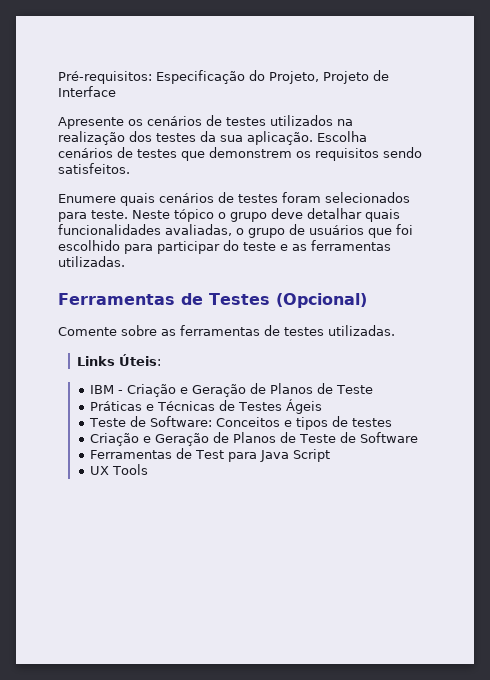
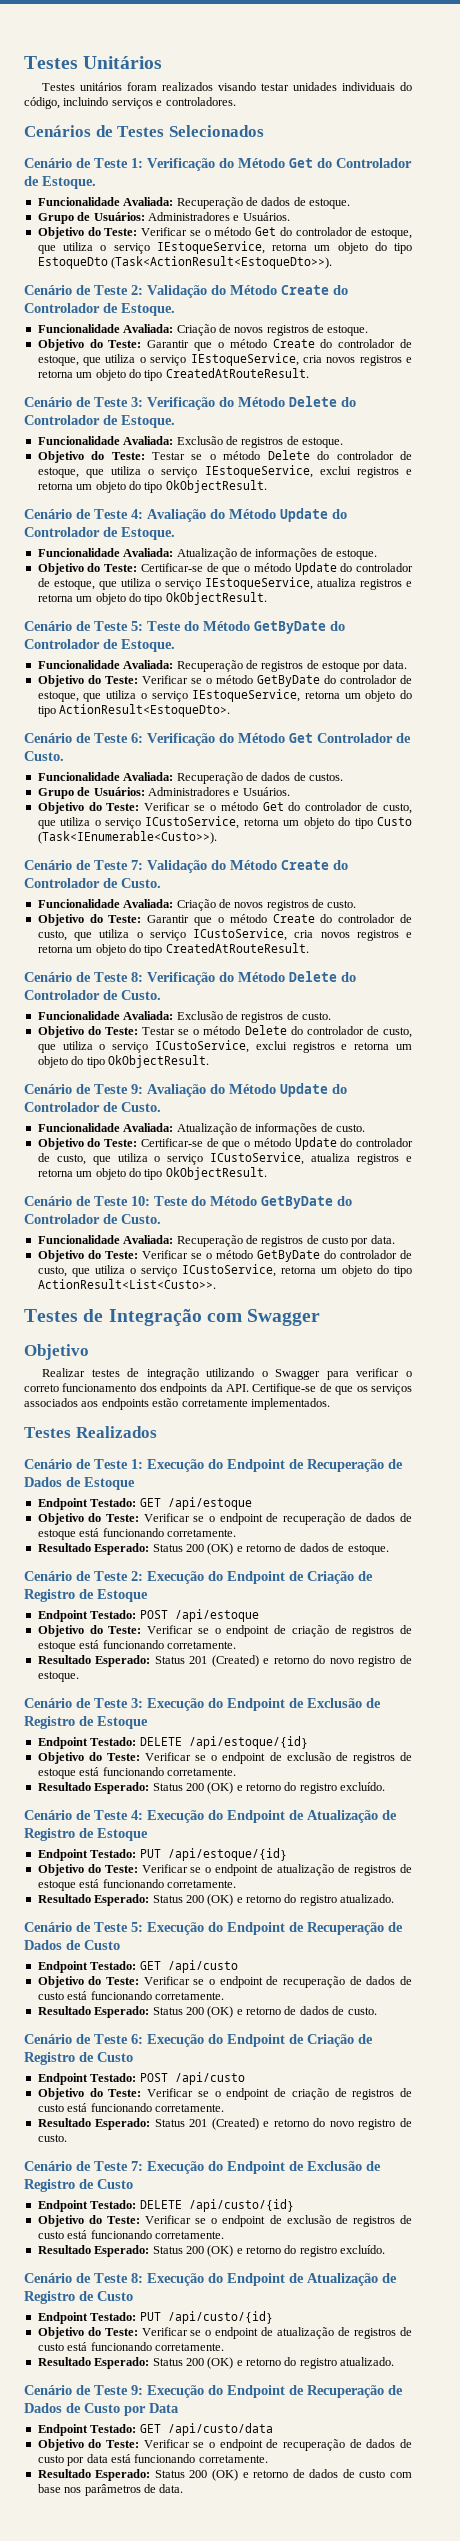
- Pré-requisitos: Especificação do Projeto, Projeto de Interface
- Apresente os cenários de testes utilizados na realização dos testes da sua aplicação. Escolha cenários de testes que demonstrem os requisitos sendo satisfeitos.
- Enumere quais cenários de testes foram selecionados para teste. Neste tópico o grupo deve detalhar quais funcionalidades avaliadas, o grupo de usuários que foi escolhido para participar do teste e as ferramentas utilizadas.
- Ferramentas de Testes (Opcional)
- Comente sobre as ferramentas de testes utilizadas.
- Links Úteis:
- IBM - Criação e Geração de Planos de Teste
- Práticas e Técnicas de Testes Ágeis
- Teste de Software: Conceitos e tipos de testes
- Criação e Geração de Planos de Teste de Software
- Ferramentas de Test para Java Script
- UX Tools
+ Testes Unitários
+ Testes unitários foram realizados visando testar unidades individuais do código, incluindo serviços e controladores.
+ Cenários de Testes Selecionados
+ Cenário de Teste 1: Verificação do Método Get do Controlador de Estoque.
+ Funcionalidade Avaliada: Recuperação de dados de estoque.
+ Grupo de Usuários: Administradores e Usuários.
+ Objetivo do Teste: Verificar se o método Get do controlador de estoque, que utiliza o serviço IEstoqueService, retorna um objeto do tipo EstoqueDto (Task<ActionResult<EstoqueDto>>).
+ Cenário de Teste 2: Validação do Método Create do Controlador de Estoque.
+ Funcionalidade Avaliada: Criação de novos registros de estoque.
+ Objetivo do Teste: Garantir que o método Create do controlador de estoque, que utiliza o serviço IEstoqueService, cria novos registros e retorna um objeto do tipo CreatedAtRouteResult.
+ Cenário de Teste 3: Verificação do Método Delete do Controlador de Estoque.
+ Funcionalidade Avaliada: Exclusão de registros de estoque.
+ Objetivo do Teste: Testar se o método Delete do controlador de estoque, que utiliza o serviço IEstoqueService, exclui registros e retorna um objeto do tipo OkObjectResult.
+ Cenário de Teste 4: Avaliação do Método Update do Controlador de Estoque.
+ Funcionalidade Avaliada: Atualização de informações de estoque.
+ Objetivo do Teste: Certificar-se de que o método Update do controlador de estoque, que utiliza o serviço IEstoqueService, atualiza registros e retorna um objeto do tipo OkObjectResult.
+ Cenário de Teste 5: Teste do Método GetByDate do Controlador de Estoque.
+ Funcionalidade Avaliada: Recuperação de registros de estoque por data.
+ Objetivo do Teste: Verificar se o método GetByDate do controlador de estoque, que utiliza o serviço IEstoqueService, retorna um objeto do tipo ActionResult<EstoqueDto>.
+ Cenário de Teste 6: Verificação do Método Get Controlador de Custo.
+ Funcionalidade Avaliada: Recuperação de dados de custos.
+ Grupo de Usuários: Administradores e Usuários.
+ Objetivo do Teste: Verificar se o método Get do controlador de custo, que utiliza o serviço ICustoService, retorna um objeto do tipo Custo (Task<IEnumerable<Custo>>).
+ Cenário de Teste 7: Validação do Método Create do Controlador de Custo.
+ Funcionalidade Avaliada: Criação de novos registros de custo.
+ Objetivo do Teste: Garantir que o método Create do controlador de custo, que utiliza o serviço ICustoService, cria novos registros e retorna um objeto do tipo CreatedAtRouteResult.
+ Cenário de Teste 8: Verificação do Método Delete do Controlador de Custo.
+ Funcionalidade Avaliada: Exclusão de registros de custo.
+ Objetivo do Teste: Testar se o método Delete do controlador de custo, que utiliza o serviço ICustoService, exclui registros e retorna um objeto do tipo OkObjectResult.
+ Cenário de Teste 9: Avaliação do Método Update do Controlador de Custo.
+ Funcionalidade Avaliada: Atualização de informações de custo.
+ Objetivo do Teste: Certificar-se de que o método Update do controlador de custo, que utiliza o serviço ICustoService, atualiza registros e retorna um objeto do tipo OkObjectResult.
+ Cenário de Teste 10: Teste do Método GetByDate do Controlador de Custo.
+ Funcionalidade Avaliada: Recuperação de registros de custo por data.
+ Objetivo do Teste: Verificar se o método GetByDate do controlador de custo, que utiliza o serviço ICustoService, retorna um objeto do tipo ActionResult<List<Custo>>.
+ Testes de Integração com Swagger
+ Objetivo
+ Realizar testes de integração utilizando o Swagger para verificar o correto funcionamento dos endpoints da API. Certifique-se de que os serviços associados aos endpoints estão corretamente implementados.
+ Testes Realizados
+ Cenário de Teste 1: Execução do Endpoint de Recuperação de Dados de Estoque
+ Endpoint Testado: GET /api/estoque
+ Objetivo do Teste: Verificar se o endpoint de recuperação de dados de estoque está funcionando corretamente.
+ Resultado Esperado: Status 200 (OK) e retorno de dados de estoque.
+ Cenário de Teste 2: Execução do Endpoint de Criação de Registro de Estoque
+ Endpoint Testado: POST /api/estoque
+ Objetivo do Teste: Verificar se o endpoint de criação de registros de estoque está funcionando corretamente.
+ Resultado Esperado: Status 201 (Created) e retorno do novo registro de estoque.
+ Cenário de Teste 3: Execução do Endpoint de Exclusão de Registro de Estoque
+ Endpoint Testado: DELETE /api/estoque/{id}
+ Objetivo do Teste: Verificar se o endpoint de exclusão de registros de estoque está funcionando corretamente.
+ Resultado Esperado: Status 200 (OK) e retorno do registro excluído.
+ Cenário de Teste 4: Execução do Endpoint de Atualização de Registro de Estoque
+ Endpoint Testado: PUT /api/estoque/{id}
+ Objetivo do Teste: Verificar se o endpoint de atualização de registros de estoque está funcionando corretamente.
+ Resultado Esperado: Status 200 (OK) e retorno do registro atualizado.
+ Cenário de Teste 5: Execução do Endpoint de Recuperação de Dados de Custo
+ Endpoint Testado: GET /api/custo
+ Objetivo do Teste: Verificar se o endpoint de recuperação de dados de custo está funcionando corretamente.
+ Resultado Esperado: Status 200 (OK) e retorno de dados de custo.
+ Cenário de Teste 6: Execução do Endpoint de Criação de Registro de Custo
+ Endpoint Testado: POST /api/custo
+ Objetivo do Teste: Verificar se o endpoint de criação de registros de custo está funcionando corretamente.
+ Resultado Esperado: Status 201 (Created) e retorno do novo registro de custo.
+ Cenário de Teste 7: Execução do Endpoint de Exclusão de Registro de Custo
+ Endpoint Testado: DELETE /api/custo/{id}
+ Objetivo do Teste: Verificar se o endpoint de exclusão de registros de custo está funcionando corretamente.
+ Resultado Esperado: Status 200 (OK) e retorno do registro excluído.
+ Cenário de Teste 8: Execução do Endpoint de Atualização de Registro de Custo
+ Endpoint Testado: PUT /api/custo/{id}
+ Objetivo do Teste: Verificar se o endpoint de atualização de registros de custo está funcionando corretamente.
+ Resultado Esperado: Status 200 (OK) e retorno do registro atualizado.
+ Cenário de Teste 9: Execução do Endpoint de Recuperação de Dados de Custo por Data
+ Endpoint Testado: GET /api/custo/data
+ Objetivo do Teste: Verificar se o endpoint de recuperação de dados de custo por data está funcionando corretamente.
+ Resultado Esperado: Status 200 (OK) e retorno de dados de custo com base nos parâmetros de data.

